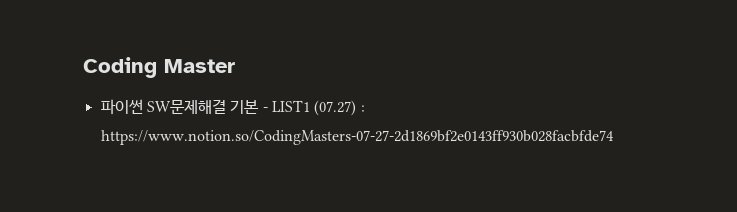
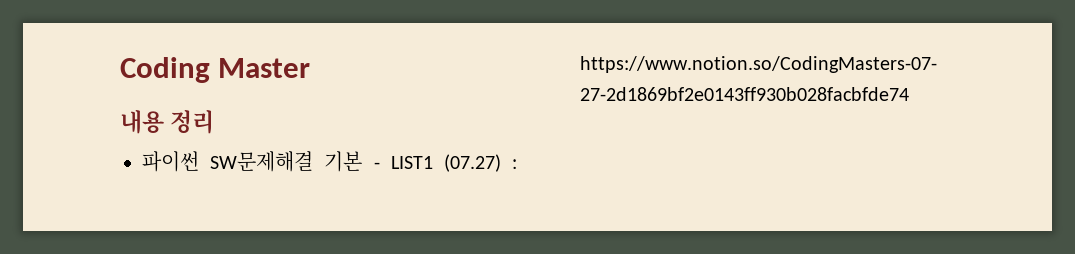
+ 내용 정리

